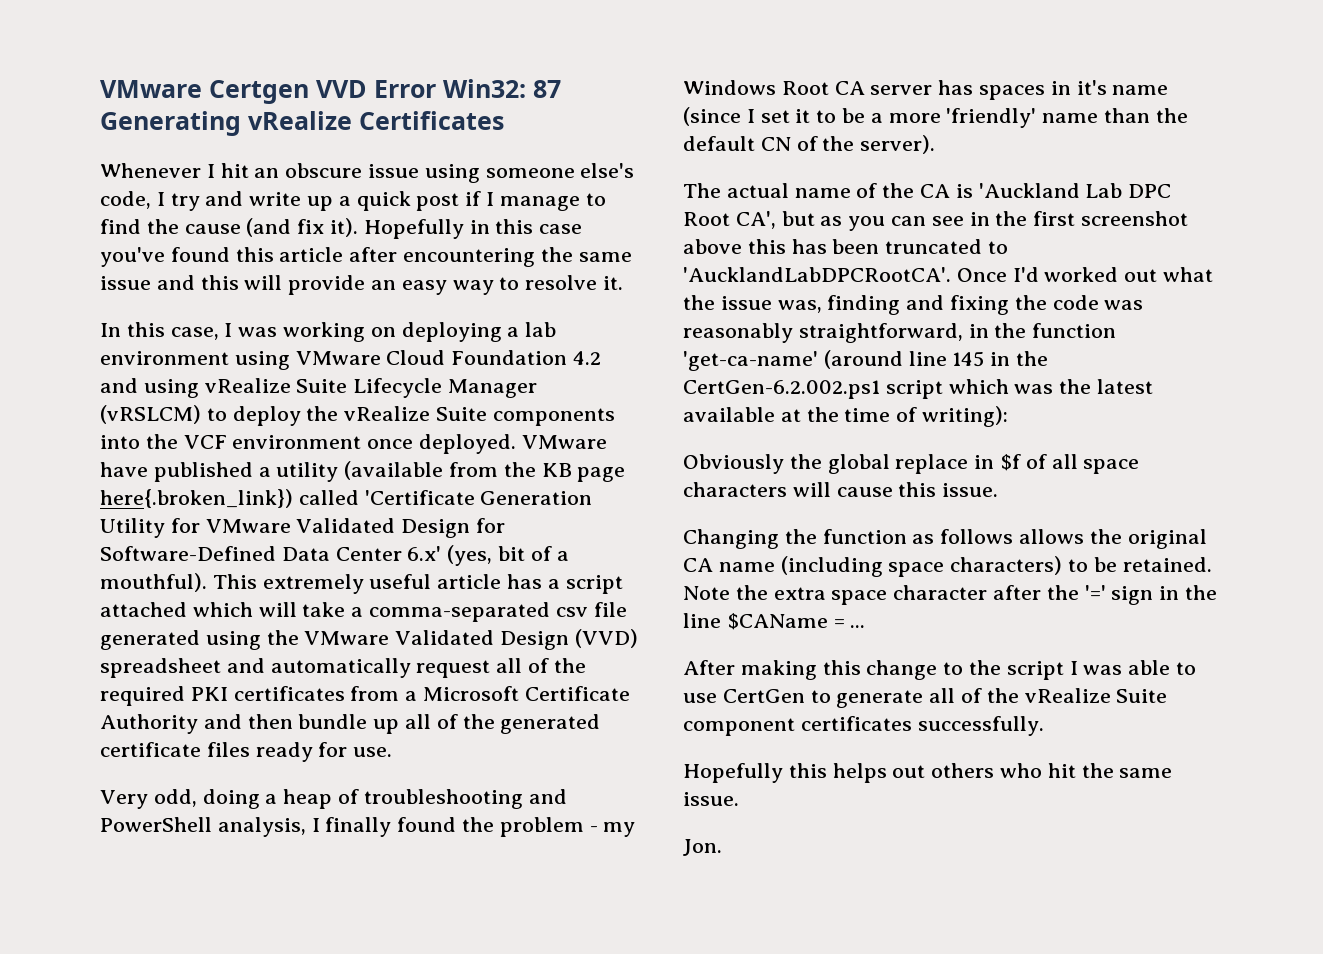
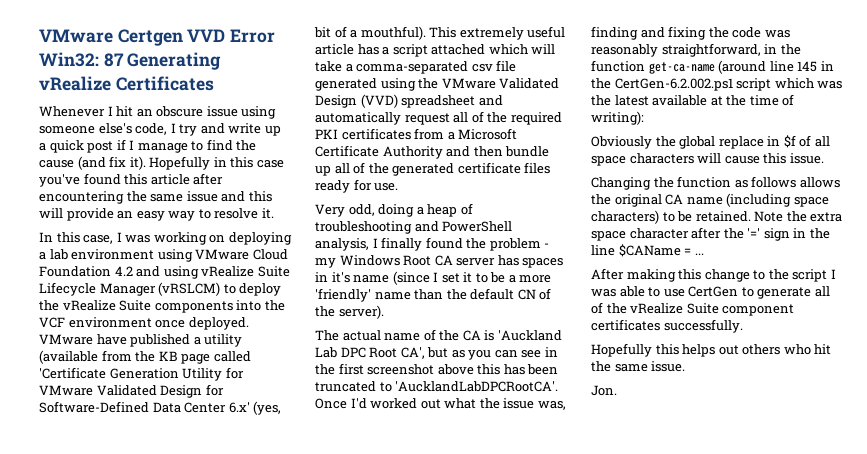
- VMware have published a utility (available from the KB page here{.broken_link}) called 'Certificate Generation Utility for VMware Validated Design for Software-Defined Data Center 6.x' (yes, bit of a mouthful).
+ VMware have published a utility (available from the KB page called 'Certificate Generation Utility for VMware Validated Design for Software-Defined Data Center 6.x' (yes, bit of a mouthful).
- Once I'd worked out what the issue was, finding and fixing the code was reasonably straightforward, in the function 'get-ca-name' (around line 145 in the CertGen-6.2.002.ps1 script which was the latest available at the time of writing):
+ Once I'd worked out what the issue was, finding and fixing the code was reasonably straightforward, in the function get-ca-name (around line 145 in the CertGen-6.2.002.ps1 script which was the latest available at the time of writing):

